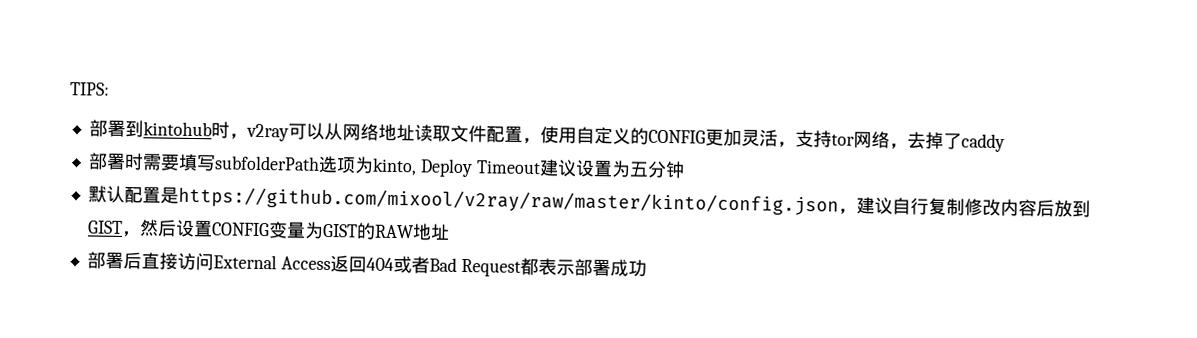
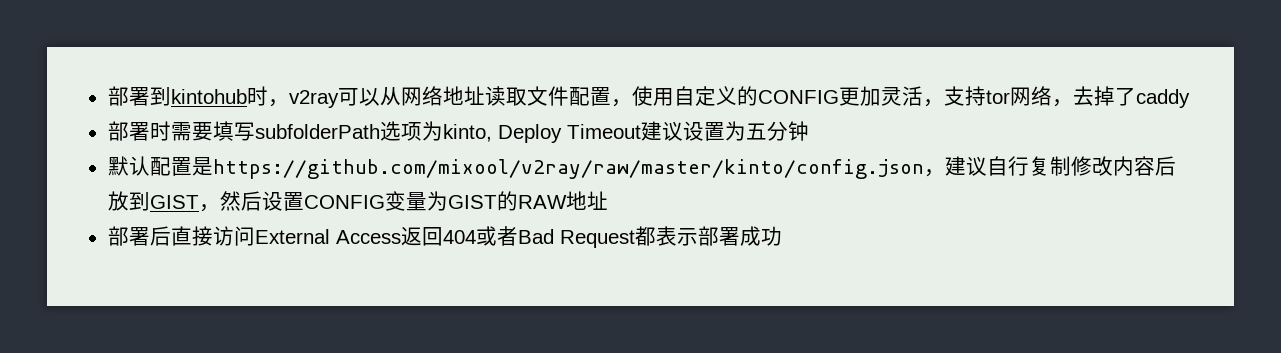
- TIPS:

